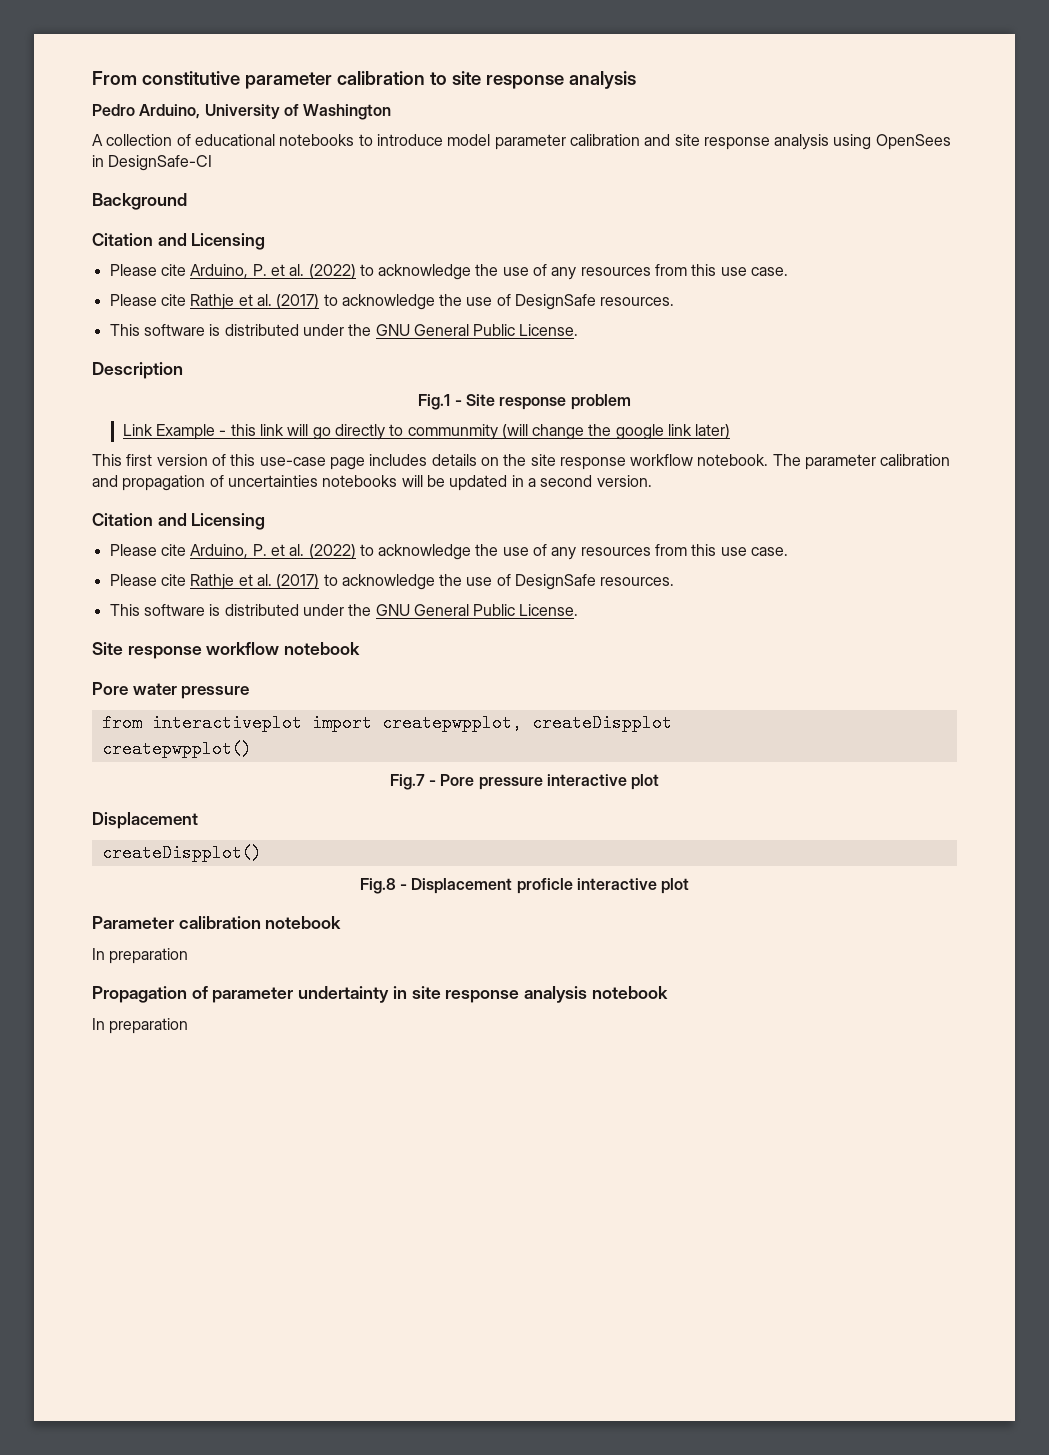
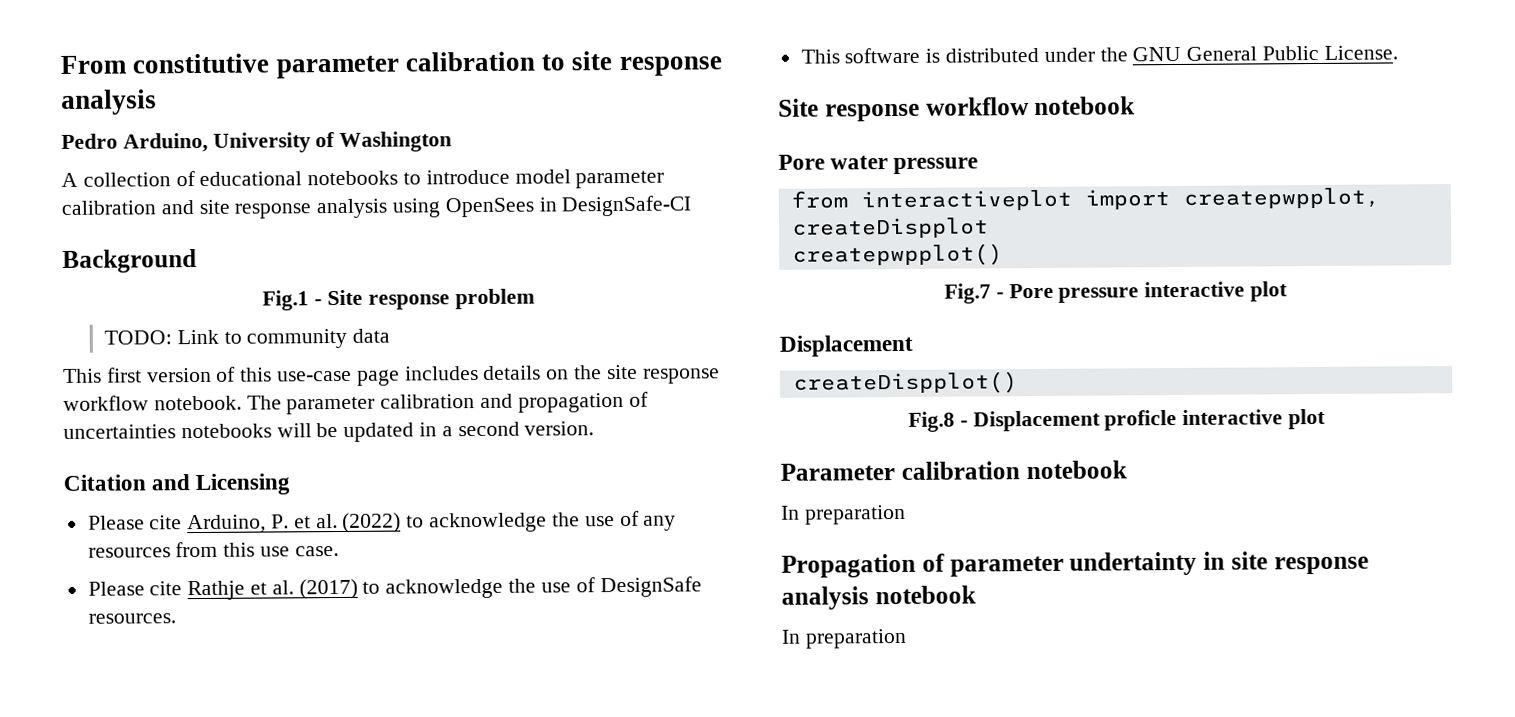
  Background
- Citation and Licensing
- Please cite Arduino, P. et al. (2022) to acknowledge the use of any resources from this use case.
- Please cite Rathje et al. (2017) to acknowledge the use of DesignSafe resources.
- This software is distributed under the GNU General Public License.
- Description
- Link Example - this link will go directly to communmity (will change the google link later)
+ TODO: Link to community data

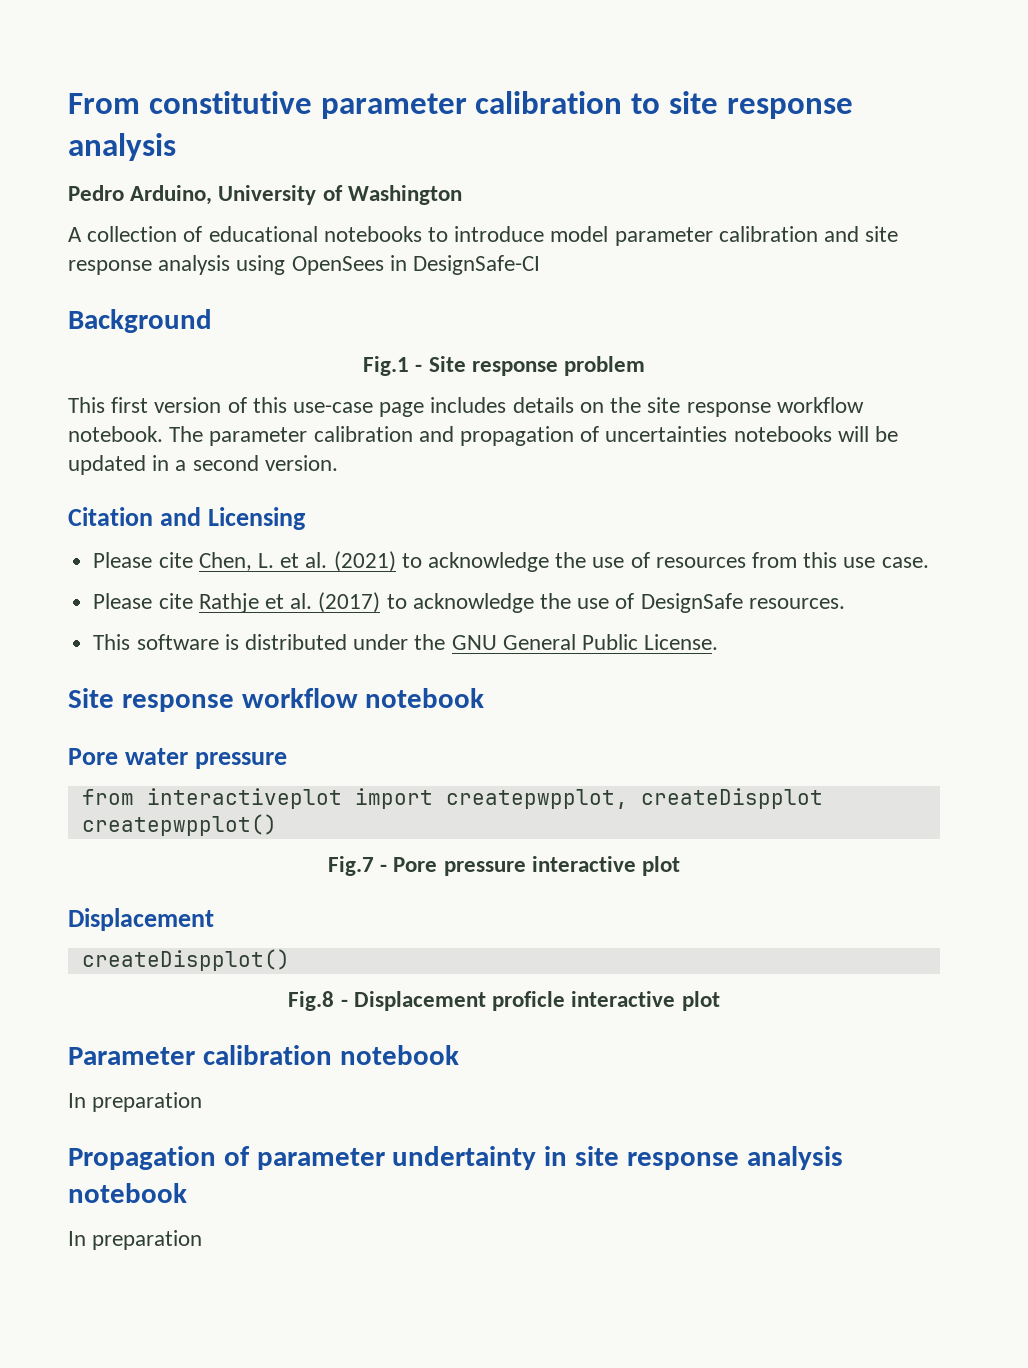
- TODO: Link to community data
- Please cite Arduino, P. et al. (2022) to acknowledge the use of any resources from this use case.
+ Please cite Chen, L. et al. (2021) to acknowledge the use of resources from this use case.

